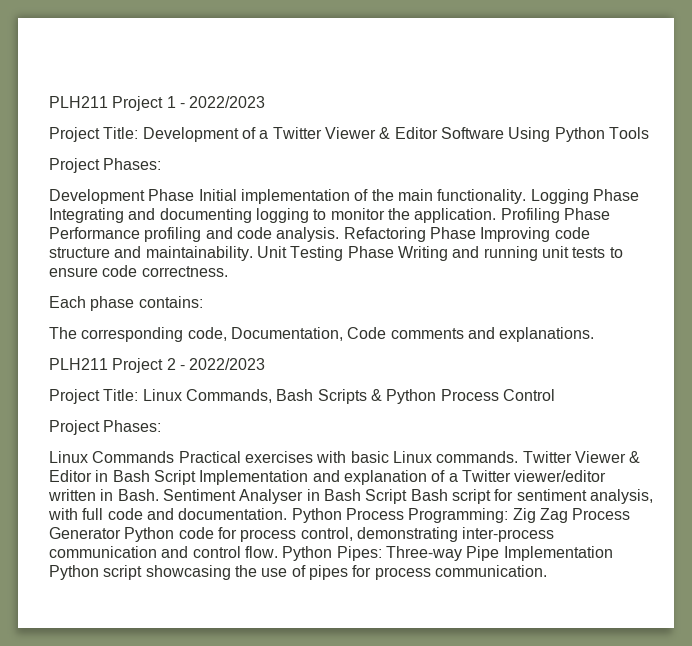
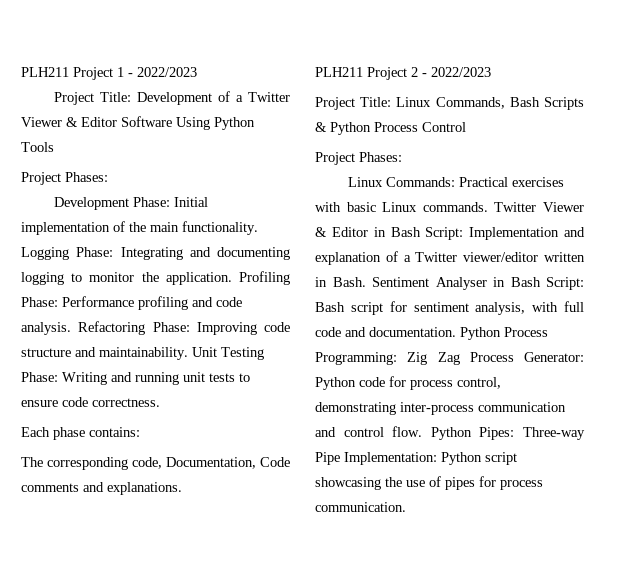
- Development Phase Initial implementation of the main functionality.
+ Development Phase: Initial implementation of the main functionality.
- Logging Phase Integrating and documenting logging to monitor the application.
+ Logging Phase: Integrating and documenting logging to monitor the application.
- Profiling Phase Performance profiling and code analysis.
+ Profiling Phase: Performance profiling and code analysis.
- Refactoring Phase Improving code structure and maintainability.
+ Refactoring Phase: Improving code structure and maintainability.
- Unit Testing Phase Writing and running unit tests to ensure code correctness.
+ Unit Testing Phase: Writing and running unit tests to ensure code correctness.
- Linux Commands Practical exercises with basic Linux commands.
+ Linux Commands: Practical exercises with basic Linux commands.
- Twitter Viewer & Editor in Bash Script Implementation and explanation of a Twitter viewer/editor written in Bash.
+ Twitter Viewer & Editor in Bash Script: Implementation and explanation of a Twitter viewer/editor written in Bash.
- Sentiment Analyser in Bash Script Bash script for sentiment analysis, with full code and documentation.
+ Sentiment Analyser in Bash Script: Bash script for sentiment analysis, with full code and documentation.
- Python Process Programming: Zig Zag Process Generator Python code for process control, demonstrating inter-process communication and control flow.
+ Python Process Programming: Zig Zag Process Generator: Python code for process control, demonstrating inter-process communication and control flow.
- Python Pipes: Three-way Pipe Implementation Python script showcasing the use of pipes for process communication.
+ Python Pipes: Three-way Pipe Implementation: Python script showcasing the use of pipes for process communication.

